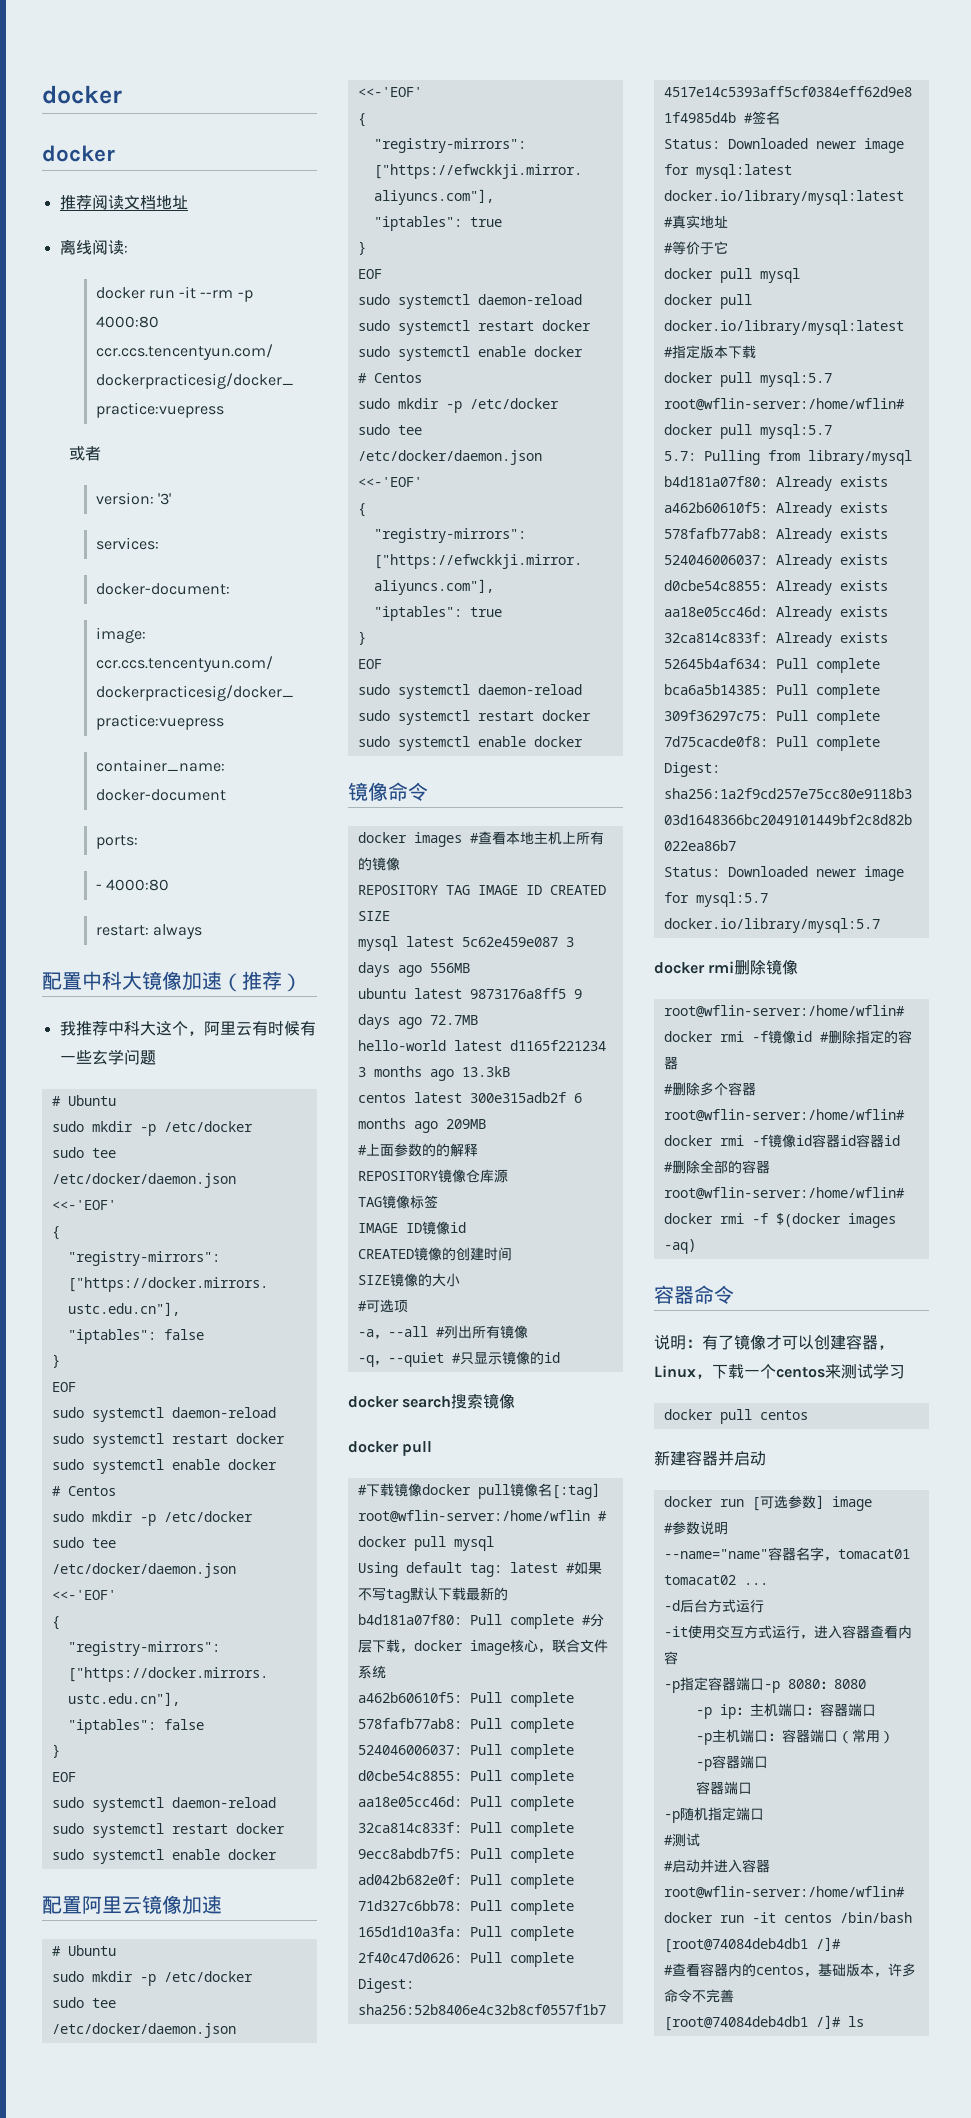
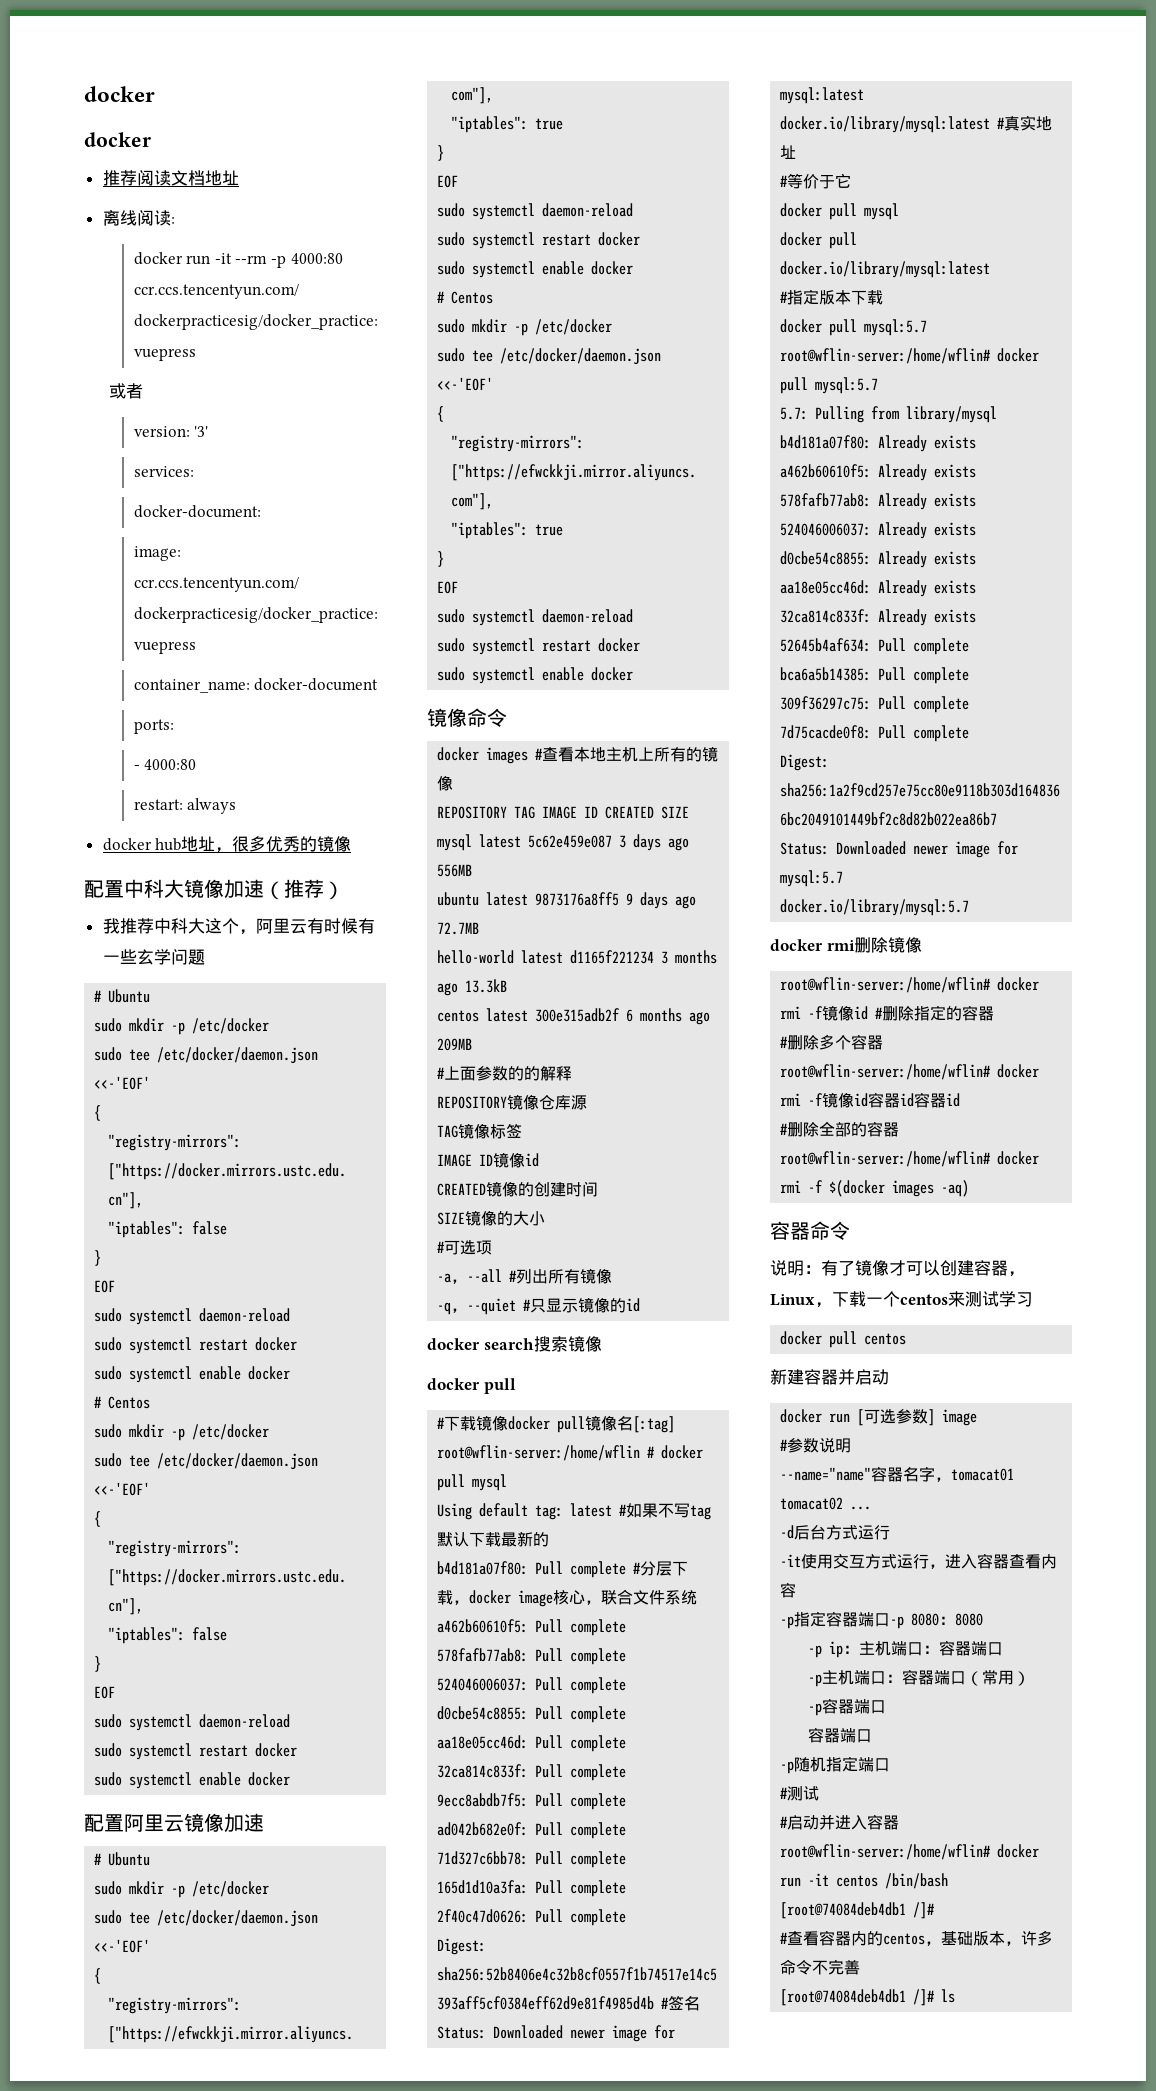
+ docker hub地址，很多优秀的镜像

